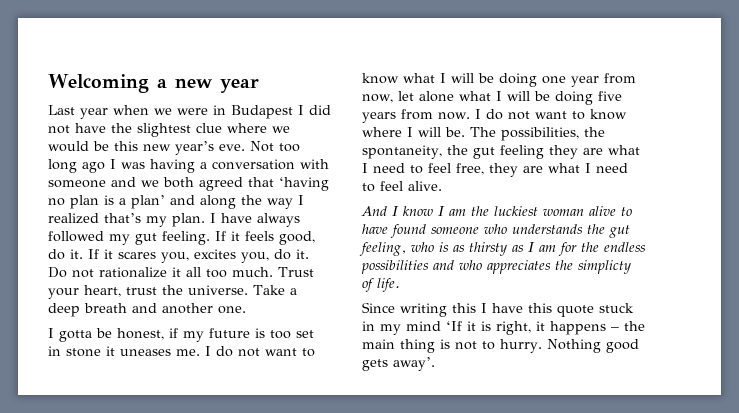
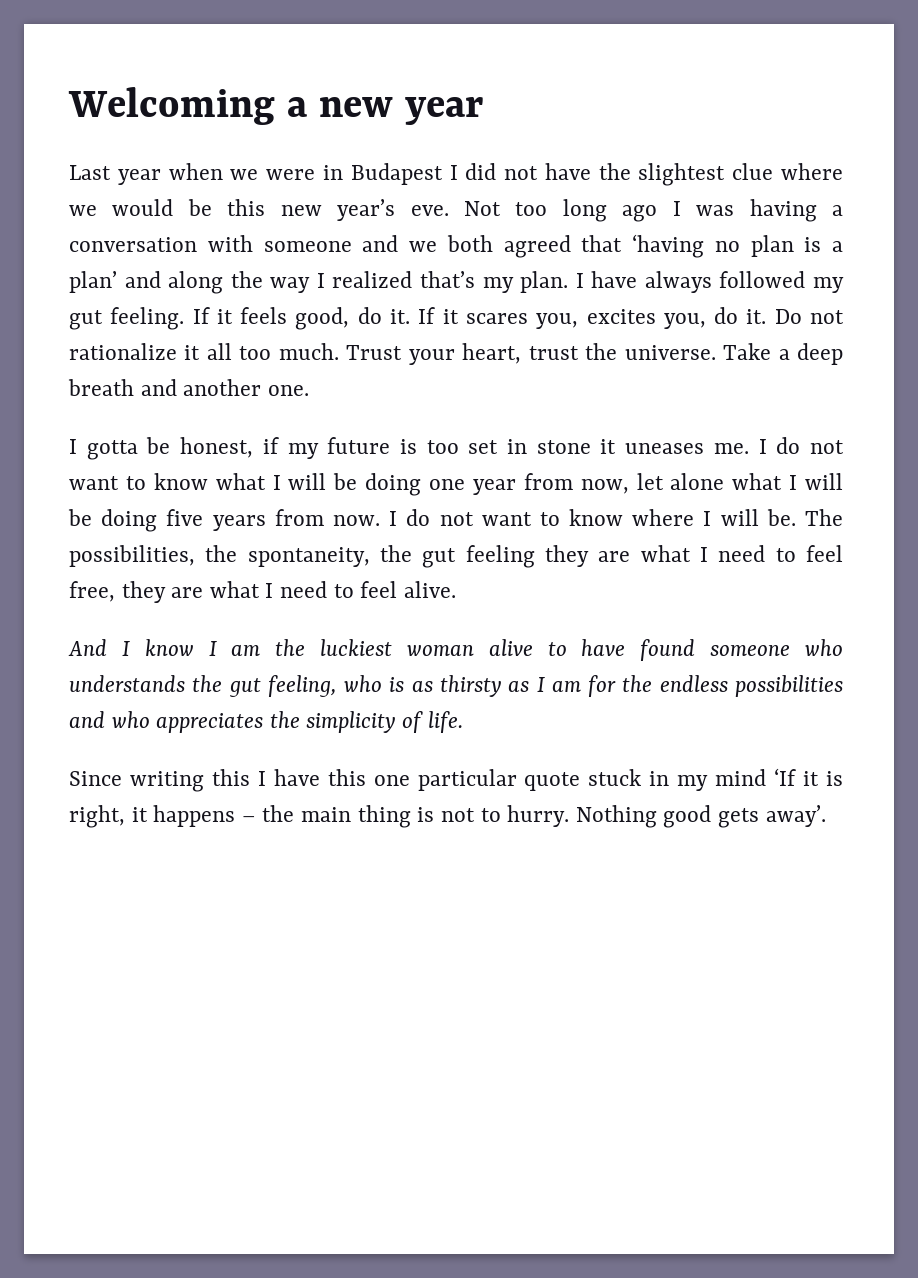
- And I know I am the luckiest woman alive to have found someone who understands the gut feeling, who is as thirsty as I am for the endless possibilities and who appreciates the simplicty of life.
+ And I know I am the luckiest woman alive to have found someone who understands the gut feeling, who is as thirsty as I am for the endless possibilities and who appreciates the simplicity of life.
- Since writing this I have this quote stuck in my mind ‘If it is right, it happens – the main thing is not to hurry.
+ Since writing this I have this one particular quote stuck in my mind ‘If it is right, it happens – the main thing is not to hurry.

